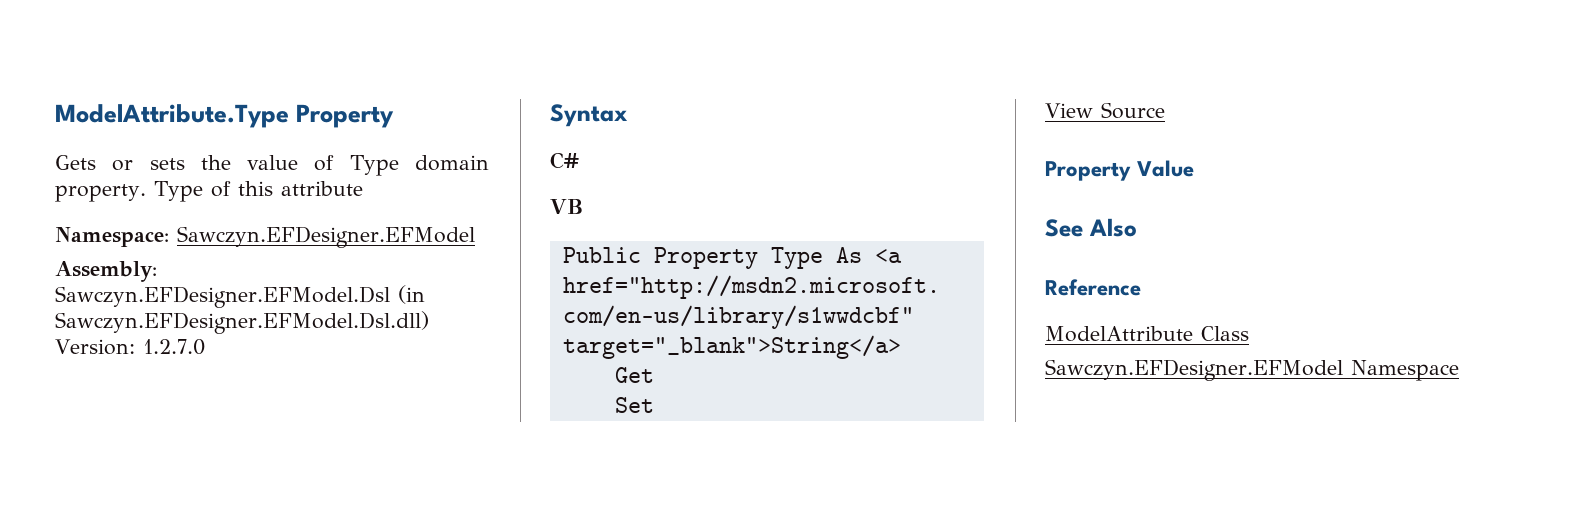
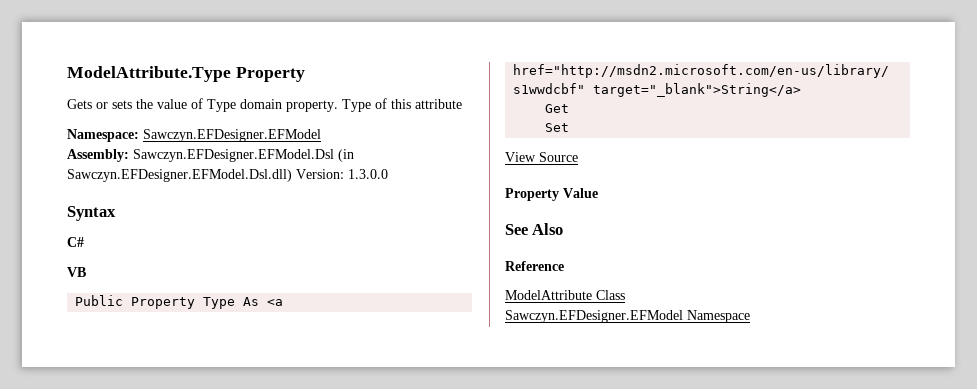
- Assembly: Sawczyn.EFDesigner.EFModel.Dsl (in Sawczyn.EFDesigner.EFModel.Dsl.dll) Version: 1.2.7.0
+ Assembly: Sawczyn.EFDesigner.EFModel.Dsl (in Sawczyn.EFDesigner.EFModel.Dsl.dll) Version: 1.3.0.0

